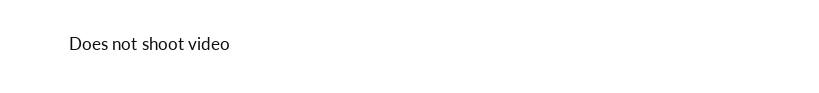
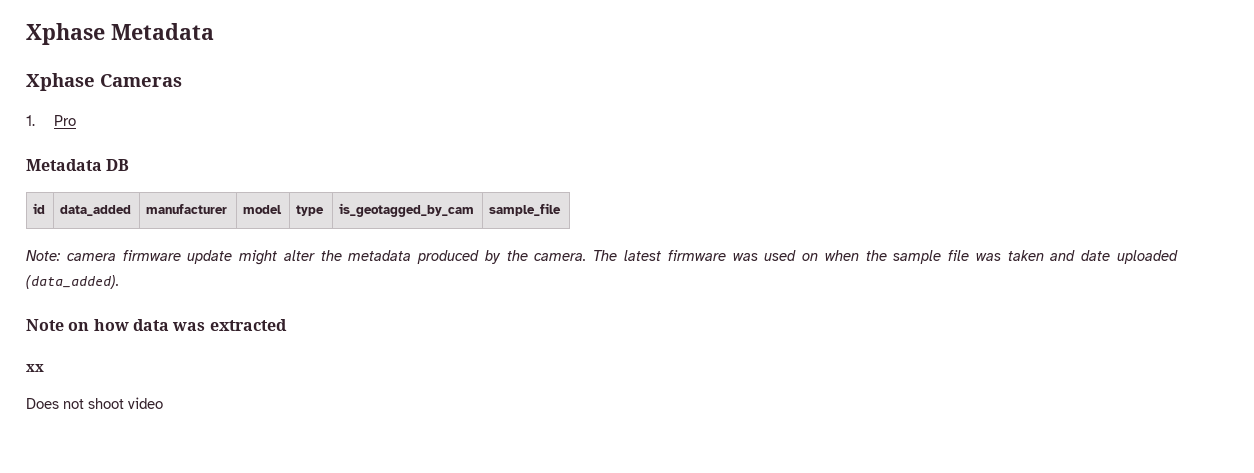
+ Xphase Metadata
+ Xphase Cameras
+ 1. Pro
+ Metadata DB
+ id | data_added | manufacturer | model | type | is_geotagged_by_cam | sample_file
+ Note: camera firmware update might alter the metadata produced by the camera. The latest firmware was used on when the sample file was taken and date uploaded (data_added).
+ Note on how data was extracted
+ xx

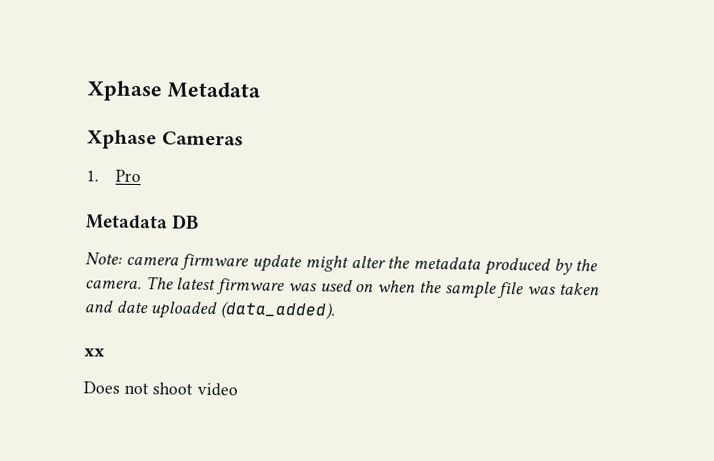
- id | data_added | manufacturer | model | type | is_geotagged_by_cam | sample_file
- Note on how data was extracted

